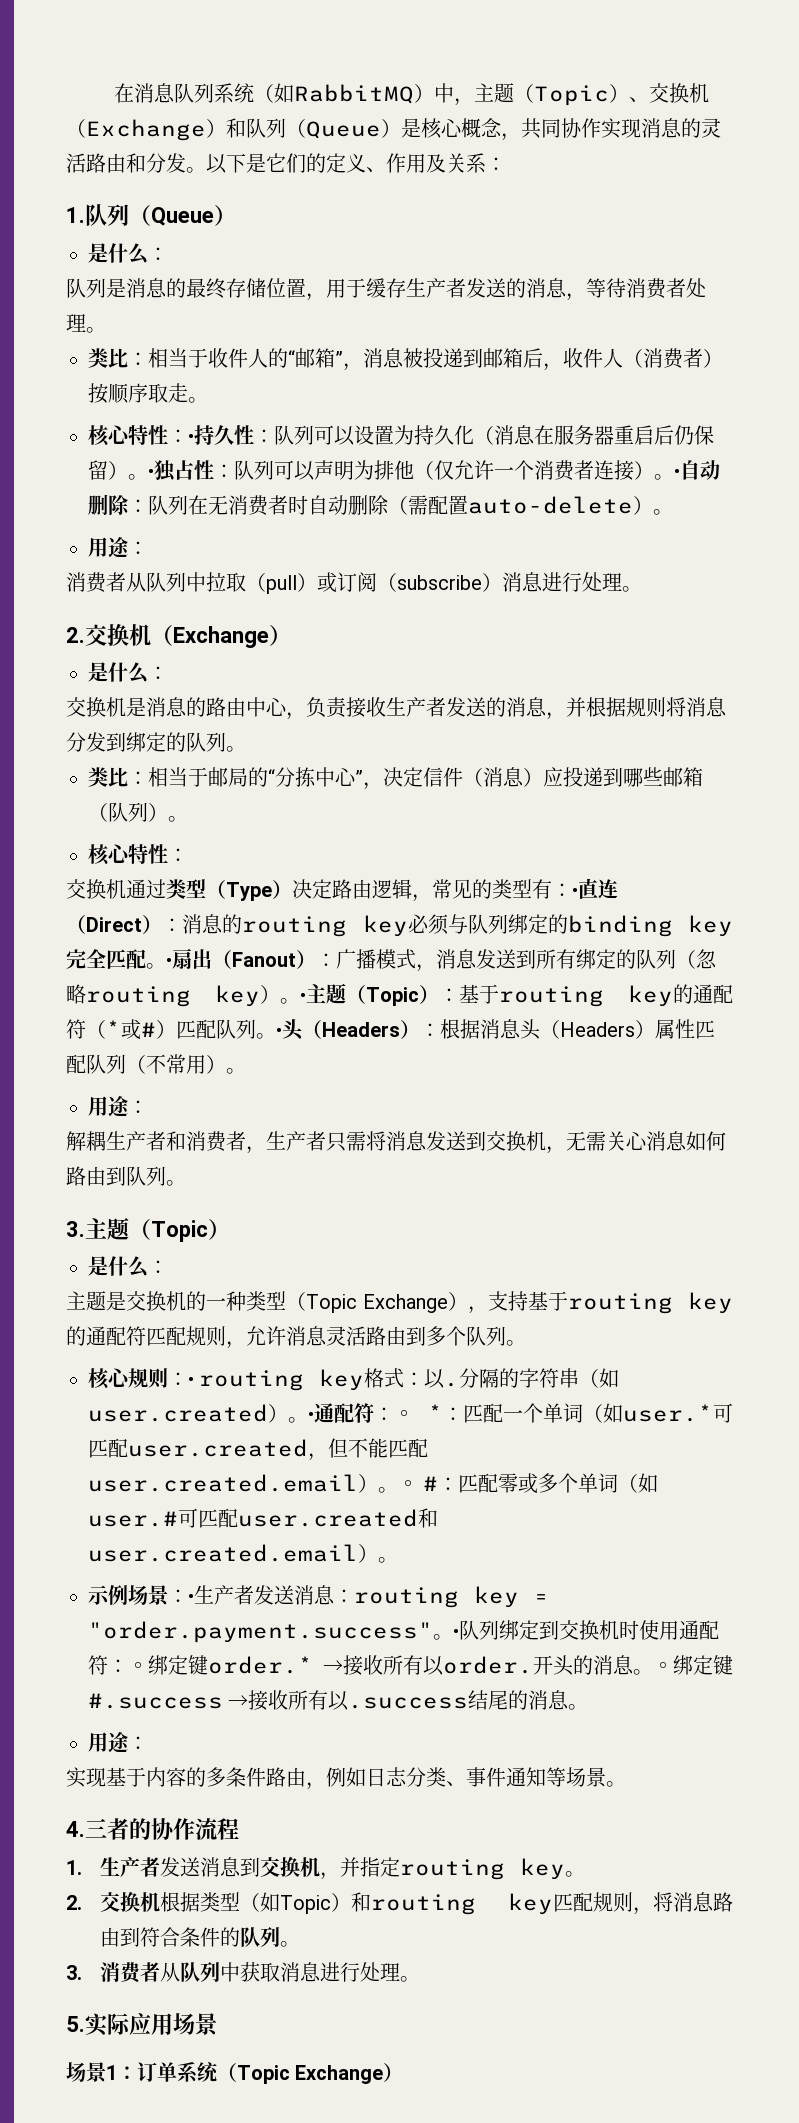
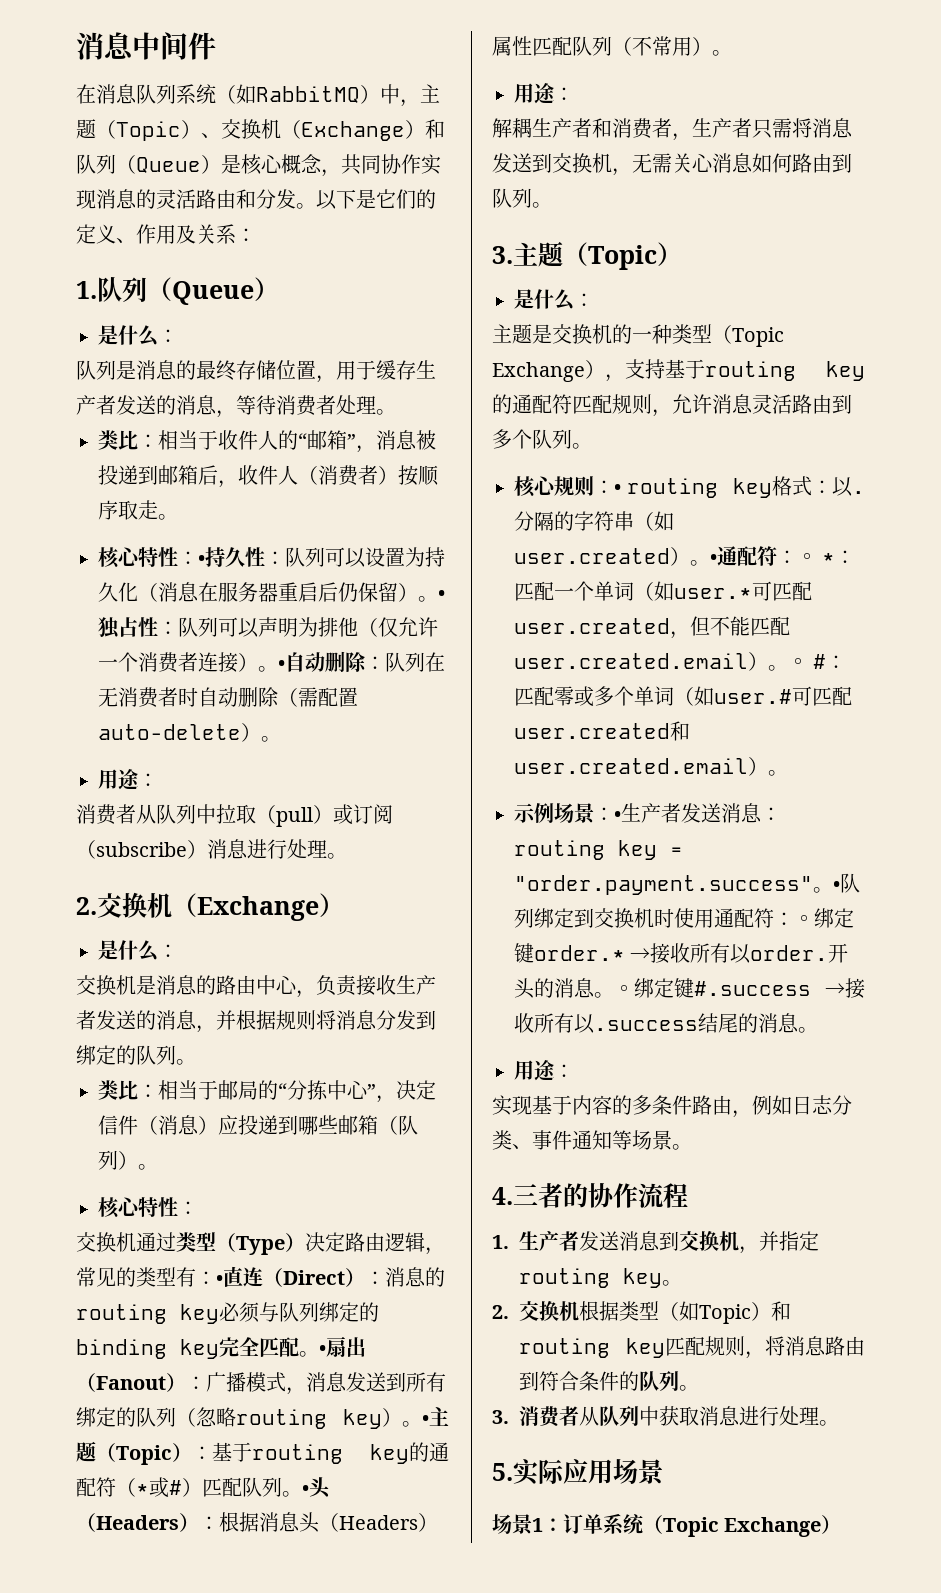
+ 消息中间件

